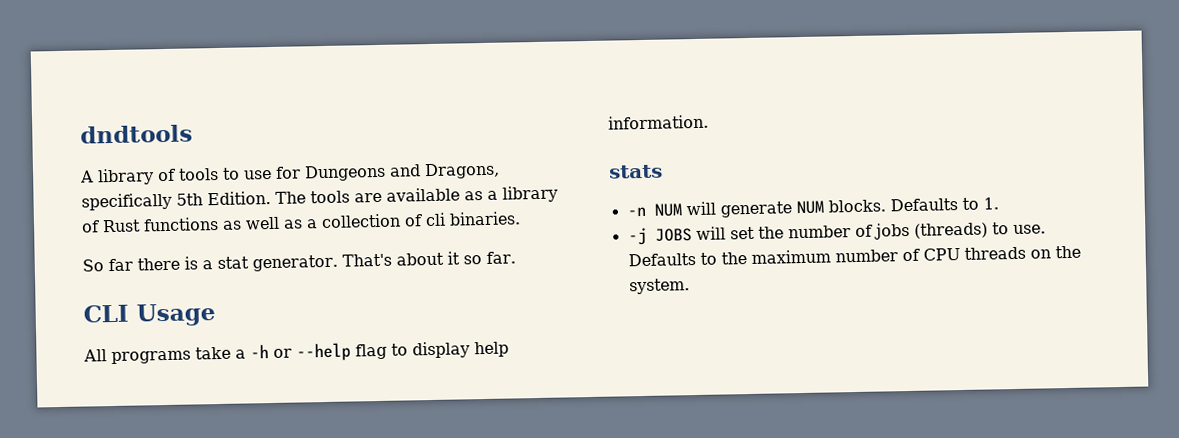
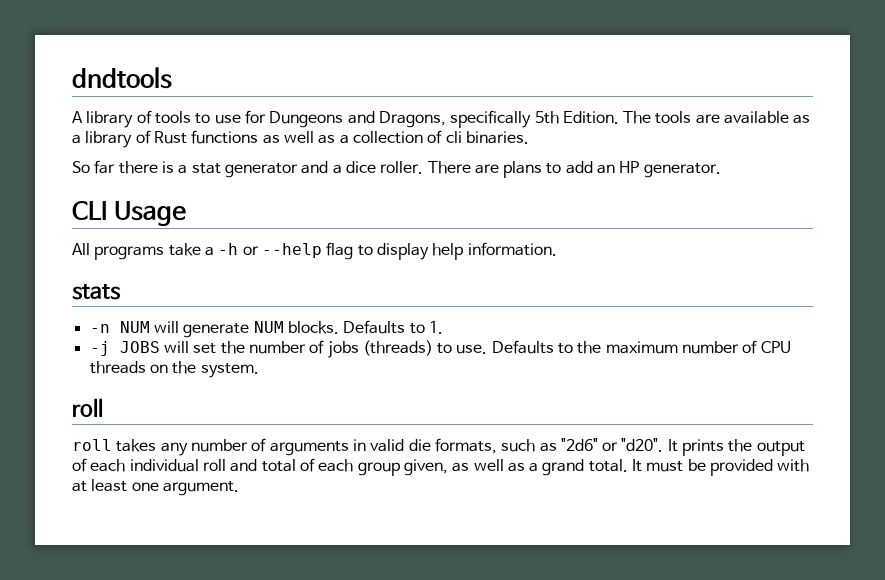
- So far there is a stat generator. That's about it so far.
+ So far there is a stat generator and a dice roller. There are plans to add an HP generator.
  Defaults to the maximum number of CPU threads on the system.
+ roll
+ roll takes any number of arguments in valid die formats, such as "2d6" or "d20". It prints the output of each individual roll and total of each group given, as well as a grand total. It must be provided with at least one argument.

